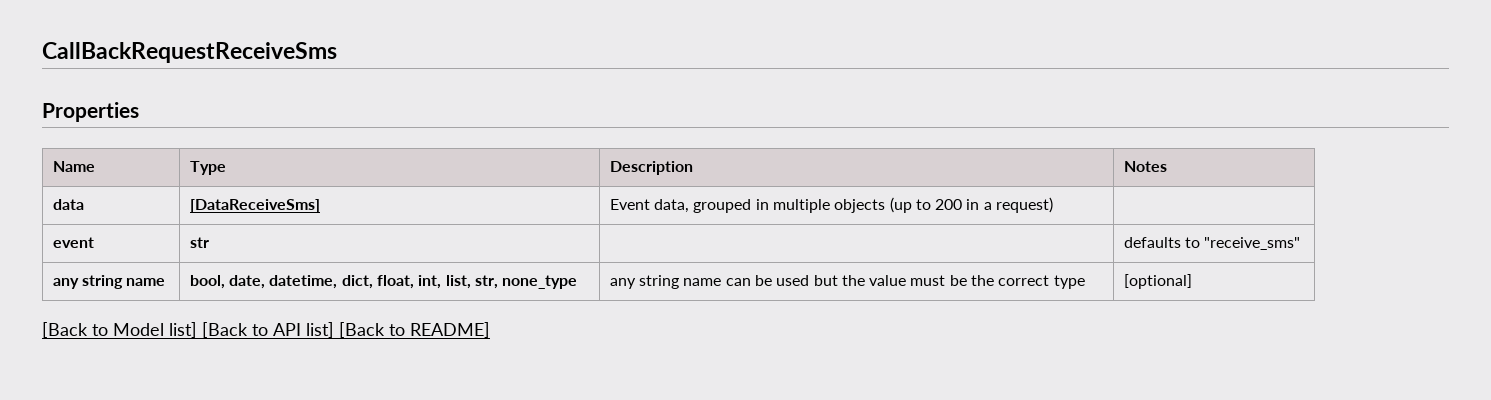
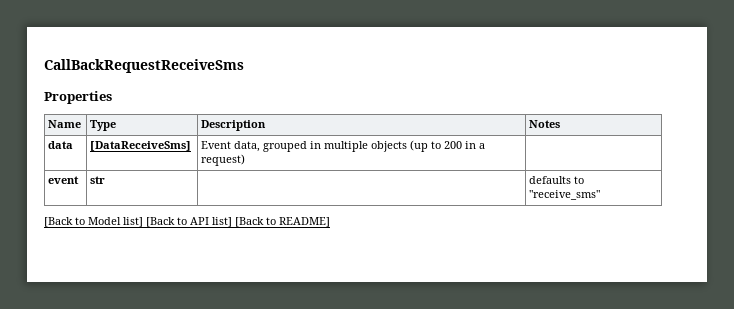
- any string name | bool, date, datetime, dict, float, int, list, str, none_type | any string name can be used but the value must be the correct type | [optional]

